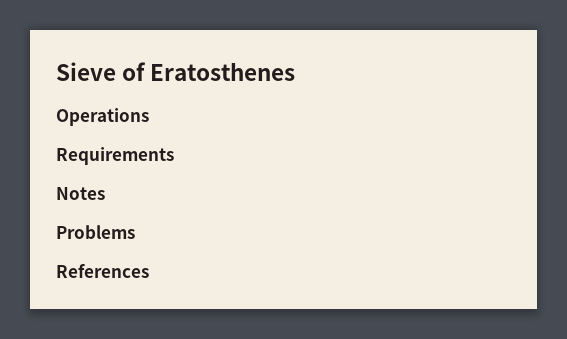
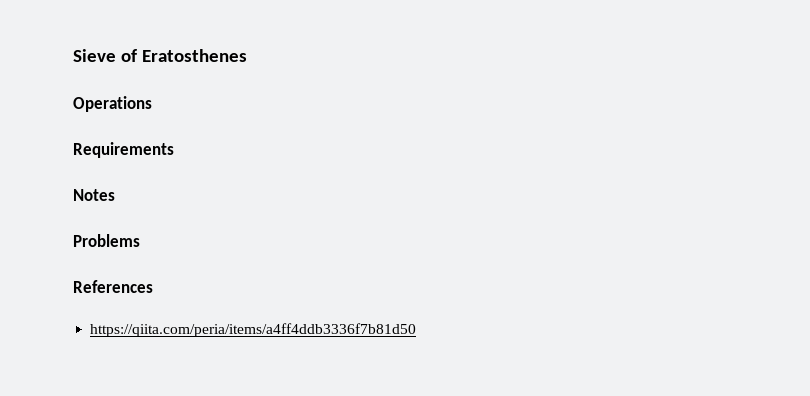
+ https://qiita.com/peria/items/a4ff4ddb3336f7b81d50

